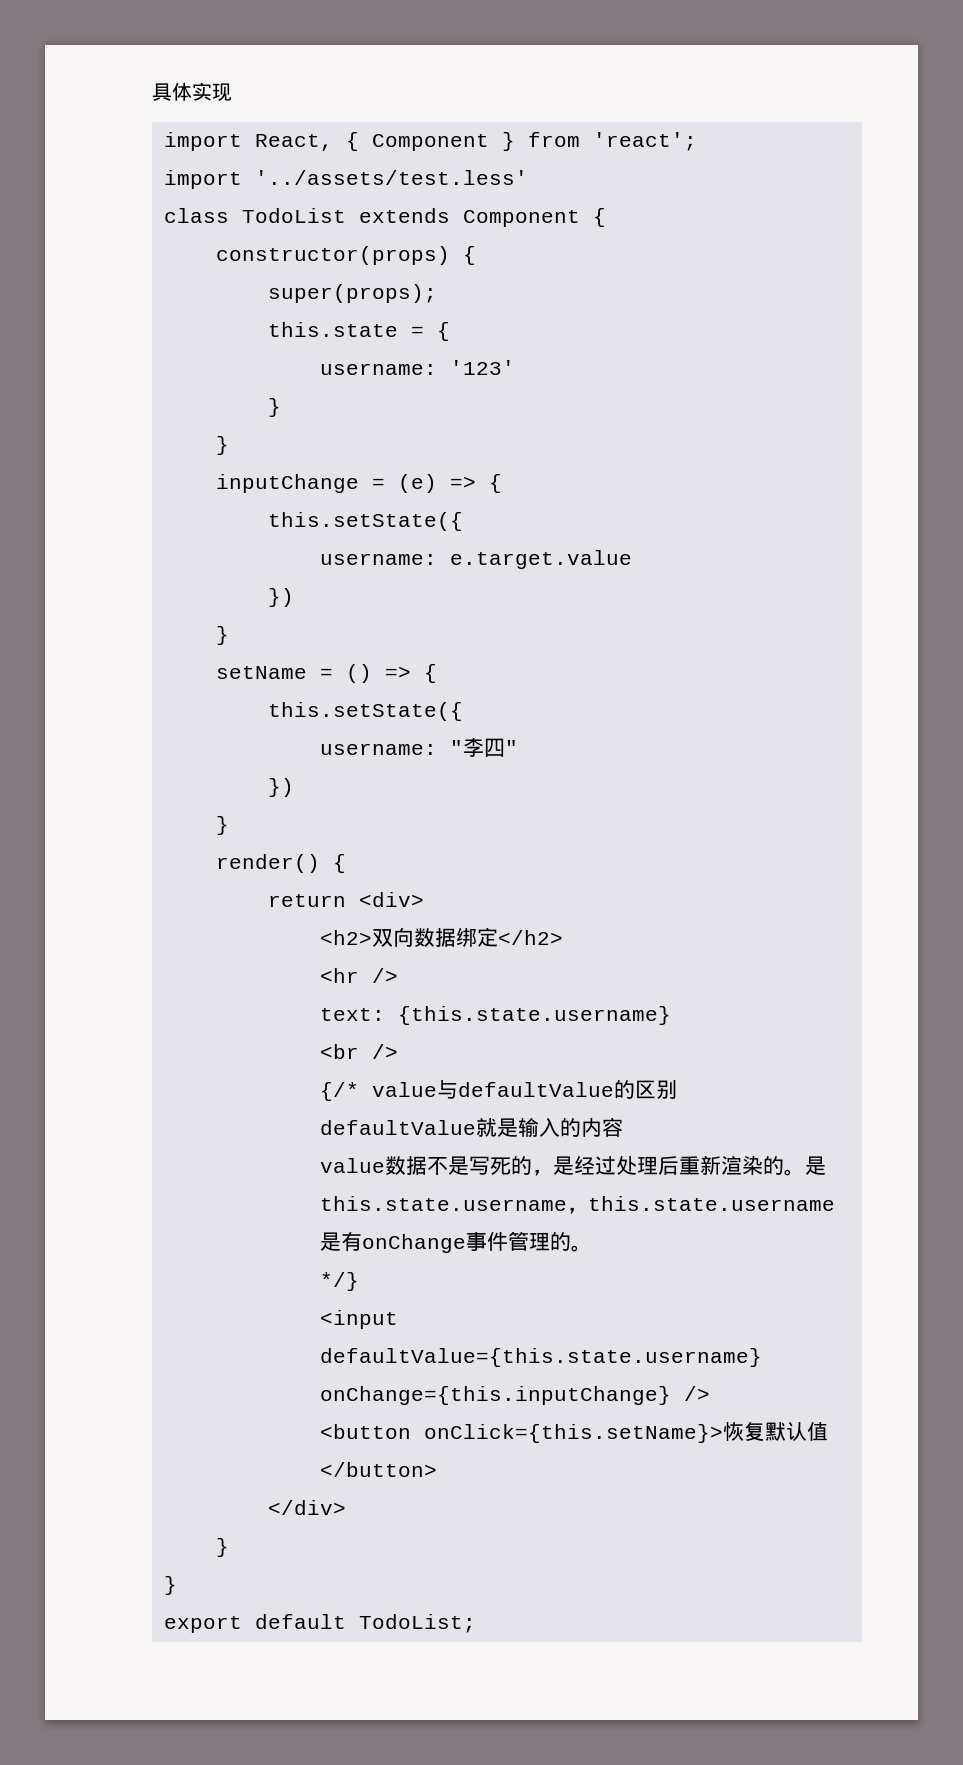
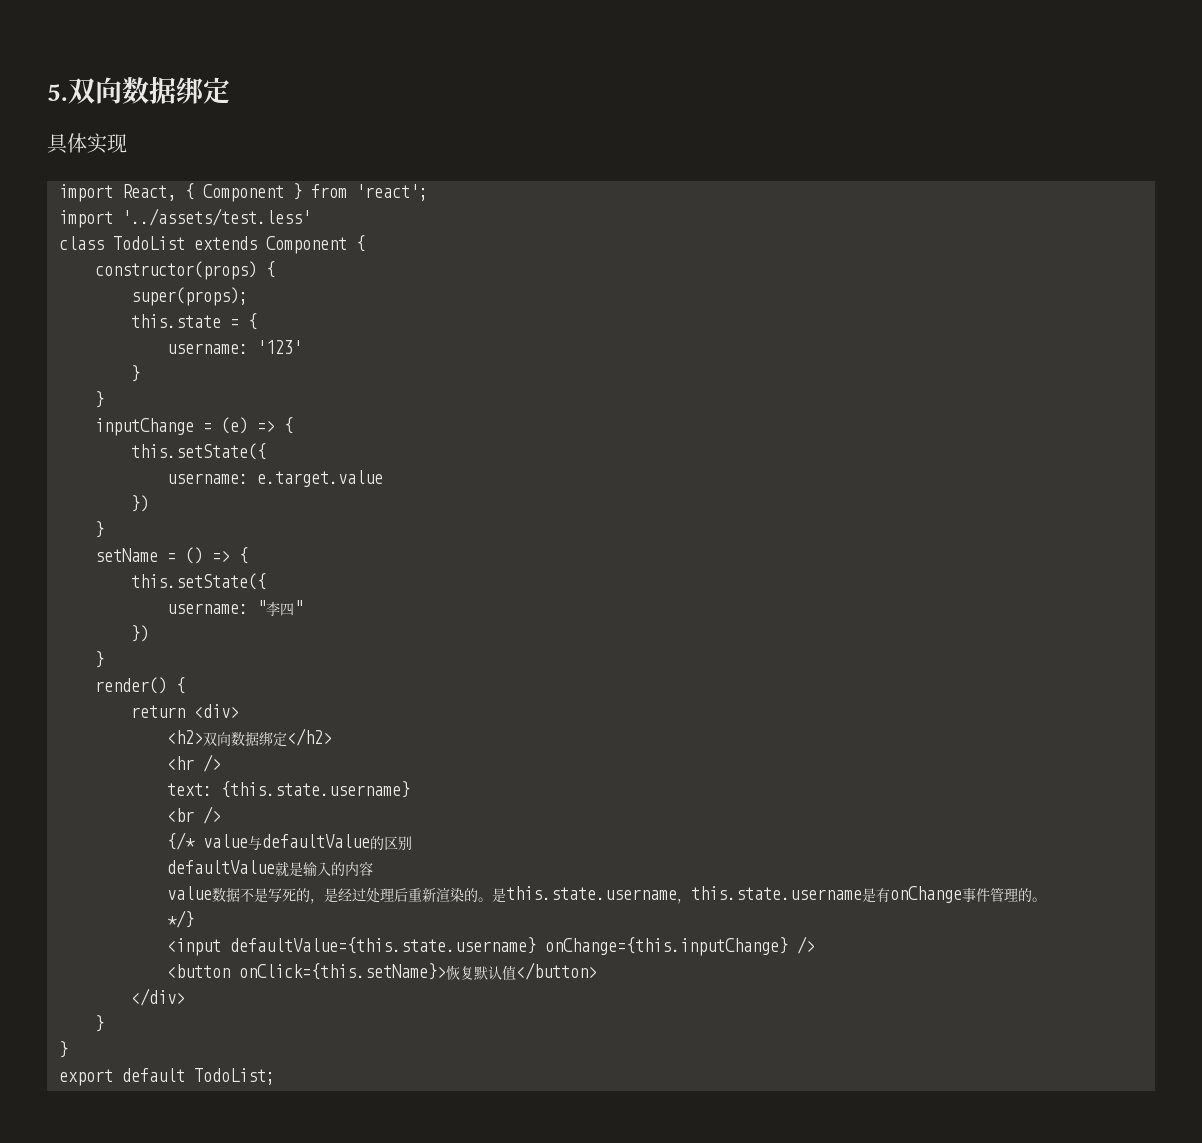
+ 5.双向数据绑定

